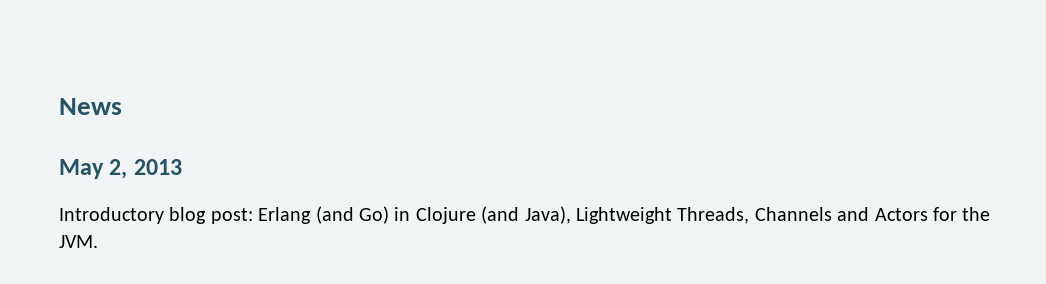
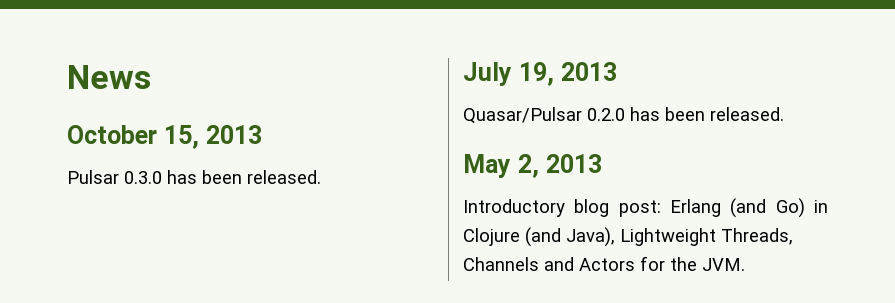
+ October 15, 2013
+ Pulsar 0.3.0 has been released.
+ July 19, 2013
+ Quasar/Pulsar 0.2.0 has been released.

